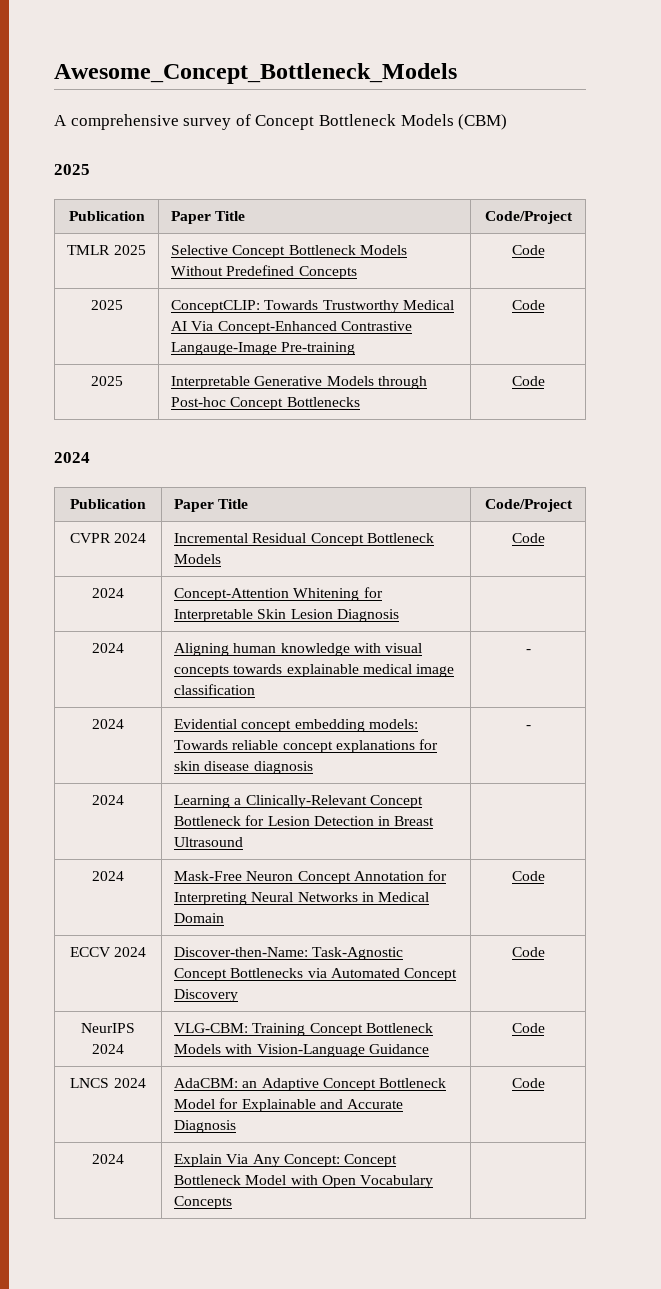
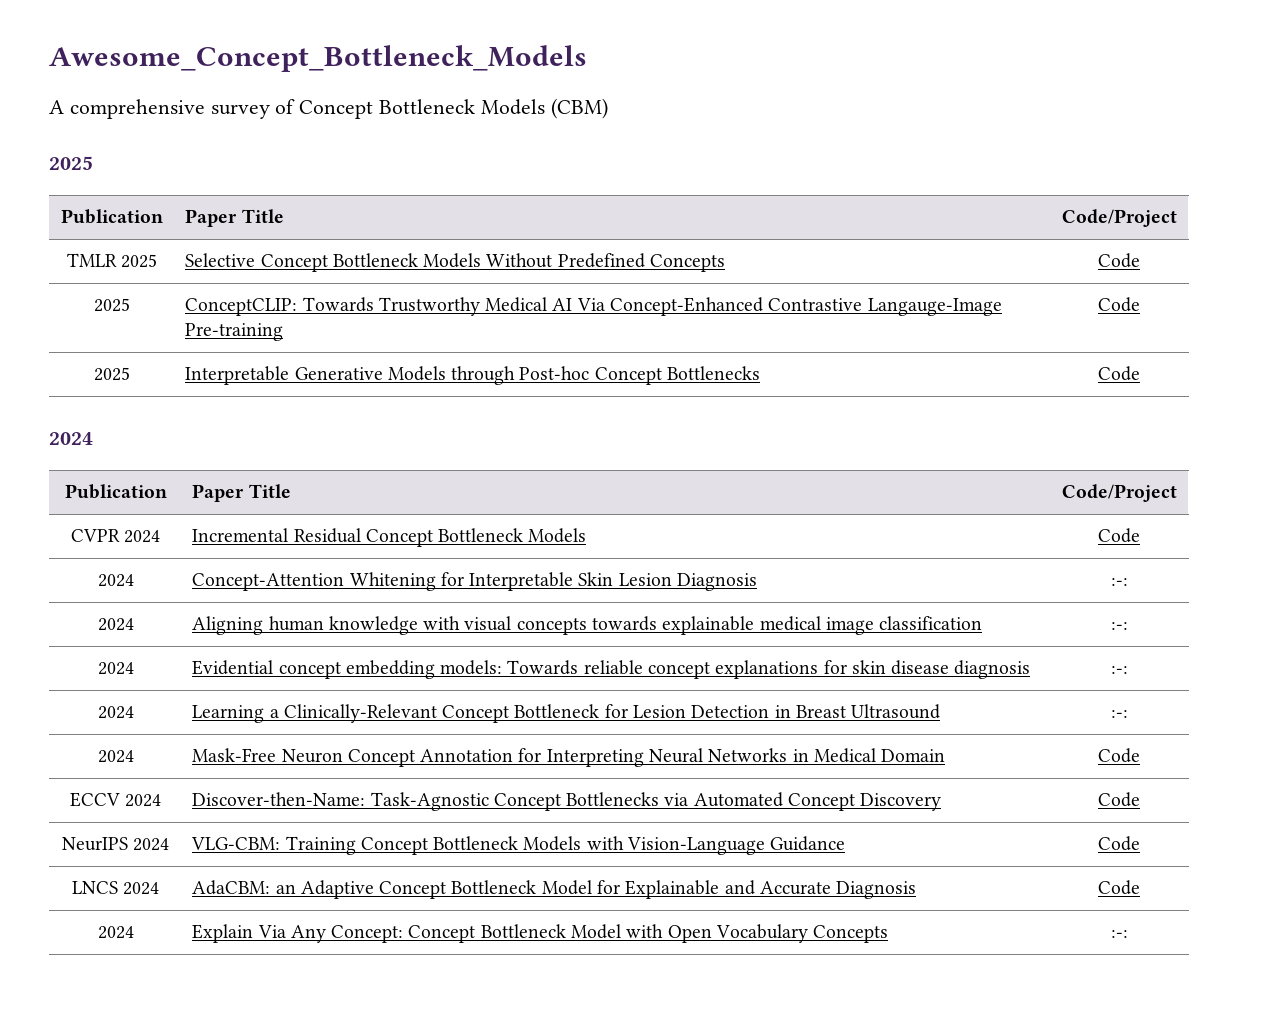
- 2024 | Concept-Attention Whitening for Interpretable Skin Lesion Diagnosis |
+ 2024 | Concept-Attention Whitening for Interpretable Skin Lesion Diagnosis | :-:
- 2024 | Aligning human knowledge with visual concepts towards explainable medical image classification | -
+ 2024 | Aligning human knowledge with visual concepts towards explainable medical image classification | :-:
- 2024 | Evidential concept embedding models: Towards reliable concept explanations for skin disease diagnosis | -
+ 2024 | Evidential concept embedding models: Towards reliable concept explanations for skin disease diagnosis | :-:
- 2024 | Learning a Clinically-Relevant Concept Bottleneck for Lesion Detection in Breast Ultrasound |
+ 2024 | Learning a Clinically-Relevant Concept Bottleneck for Lesion Detection in Breast Ultrasound | :-:
- 2024 | Explain Via Any Concept: Concept Bottleneck Model with Open Vocabulary Concepts |
+ 2024 | Explain Via Any Concept: Concept Bottleneck Model with Open Vocabulary Concepts | :-:

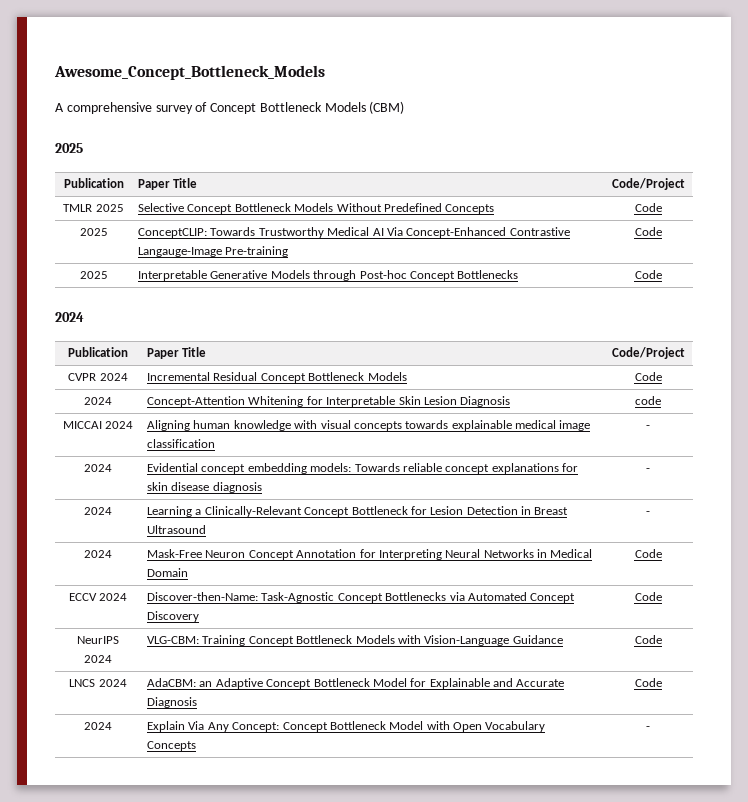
- 2024 | Concept-Attention Whitening for Interpretable Skin Lesion Diagnosis | :-:
- 2024 | Aligning human knowledge with visual concepts towards explainable medical image classification | :-:
+ 2024 | Concept-Attention Whitening for Interpretable Skin Lesion Diagnosis | code
+ MICCAI 2024 | Aligning human knowledge with visual concepts towards explainable medical image classification | -
- 2024 | Evidential concept embedding models: Towards reliable concept explanations for skin disease diagnosis | :-:
+ 2024 | Evidential concept embedding models: Towards reliable concept explanations for skin disease diagnosis | -
- 2024 | Learning a Clinically-Relevant Concept Bottleneck for Lesion Detection in Breast Ultrasound | :-:
+ 2024 | Learning a Clinically-Relevant Concept Bottleneck for Lesion Detection in Breast Ultrasound | -
- 2024 | Explain Via Any Concept: Concept Bottleneck Model with Open Vocabulary Concepts | :-:
+ 2024 | Explain Via Any Concept: Concept Bottleneck Model with Open Vocabulary Concepts | -

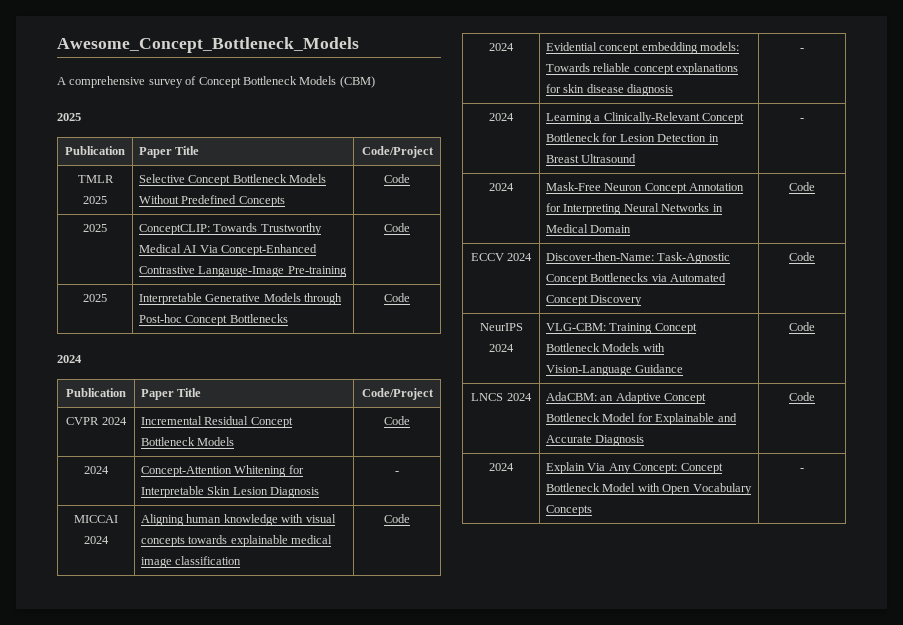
- 2024 | Concept-Attention Whitening for Interpretable Skin Lesion Diagnosis | code
+ 2024 | Concept-Attention Whitening for Interpretable Skin Lesion Diagnosis | -
- MICCAI 2024 | Aligning human knowledge with visual concepts towards explainable medical image classification | -
+ MICCAI 2024 | Aligning human knowledge with visual concepts towards explainable medical image classification | Code

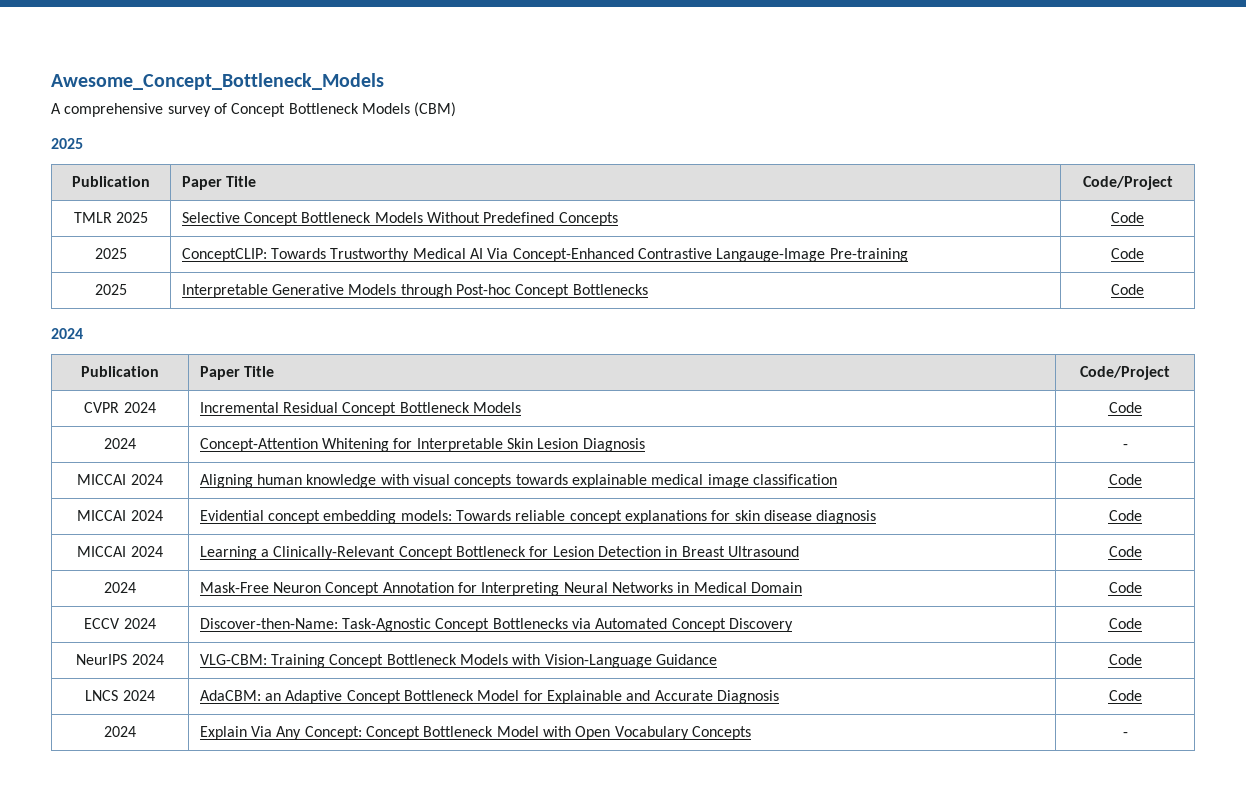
- 2024 | Evidential concept embedding models: Towards reliable concept explanations for skin disease diagnosis | -
- 2024 | Learning a Clinically-Relevant Concept Bottleneck for Lesion Detection in Breast Ultrasound | -
+ MICCAI 2024 | Evidential concept embedding models: Towards reliable concept explanations for skin disease diagnosis | Code
+ MICCAI 2024 | Learning a Clinically-Relevant Concept Bottleneck for Lesion Detection in Breast Ultrasound | Code

